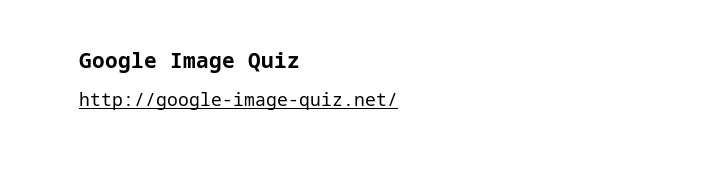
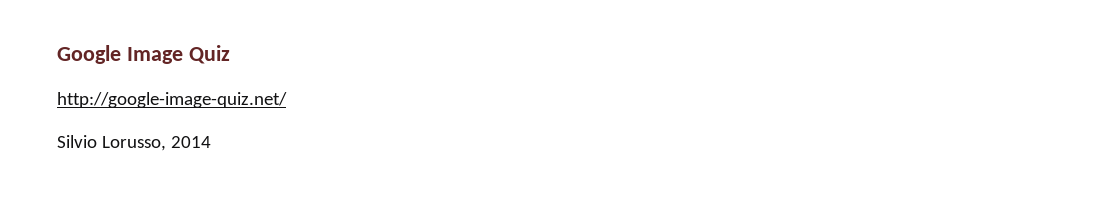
+ Silvio Lorusso, 2014

